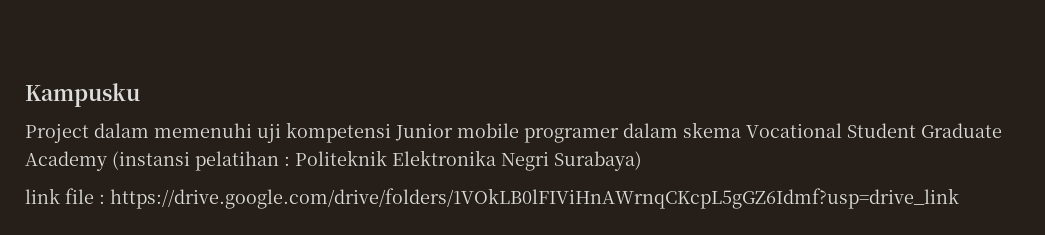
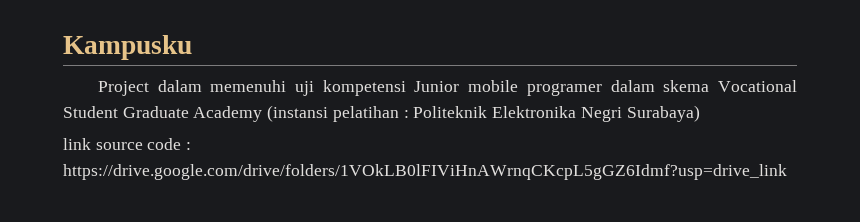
- link file : https://drive.google.com/drive/folders/1VOkLB0lFIViHnAWrnqCKcpL5gGZ6Idmf?usp=drive_link
+ link source code : https://drive.google.com/drive/folders/1VOkLB0lFIViHnAWrnqCKcpL5gGZ6Idmf?usp=drive_link

